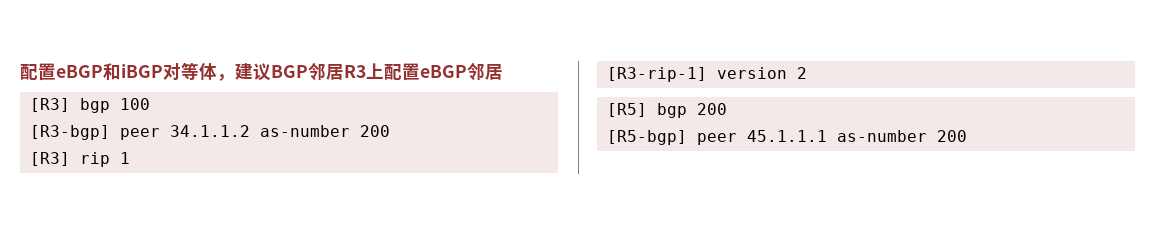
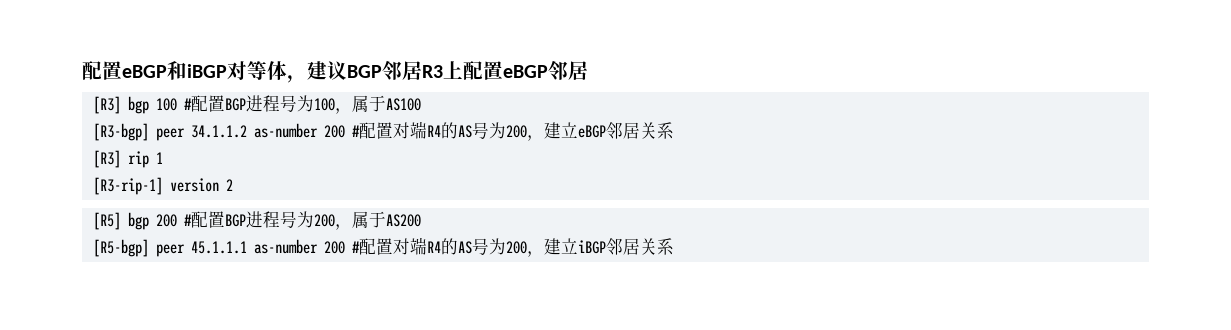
- [R3] bgp 100
+ [R3] bgp 100 #配置BGP进程号为100，属于AS100
- [R3-bgp] peer 34.1.1.2 as-number 200
+ [R3-bgp] peer 34.1.1.2 as-number 200 #配置对端R4的AS号为200，建立eBGP邻居关系
- [R5] bgp 200
+ [R5] bgp 200 #配置BGP进程号为200，属于AS200
- [R5-bgp] peer 45.1.1.1 as-number 200
+ [R5-bgp] peer 45.1.1.1 as-number 200 #配置对端R4的AS号为200，建立iBGP邻居关系

